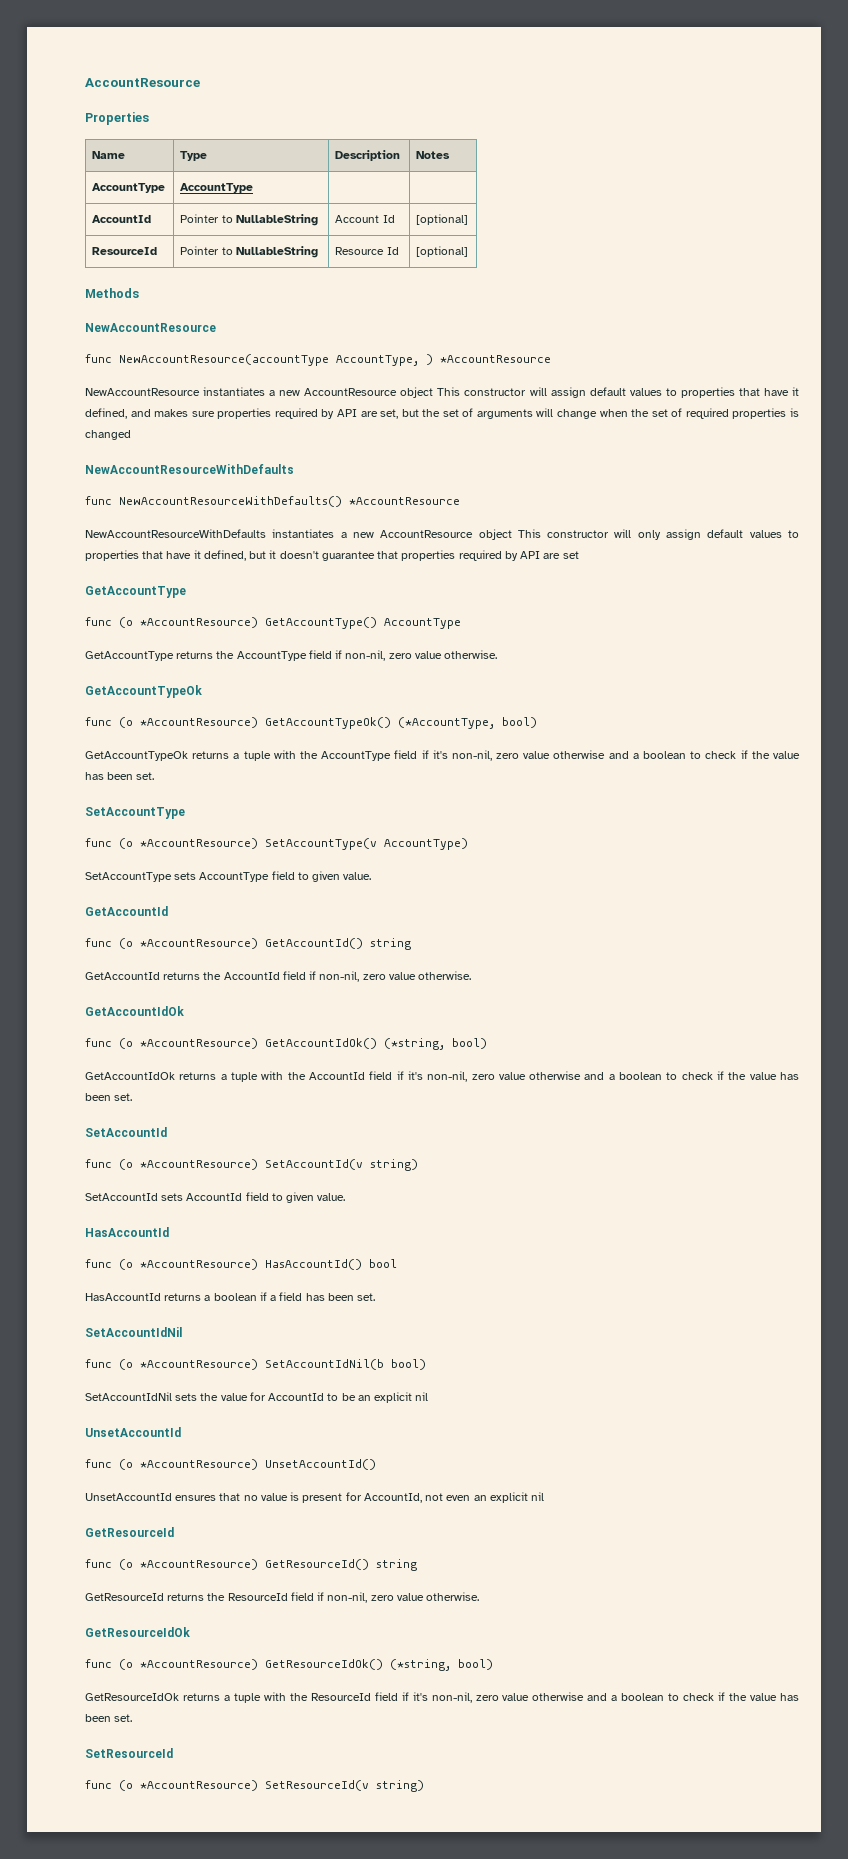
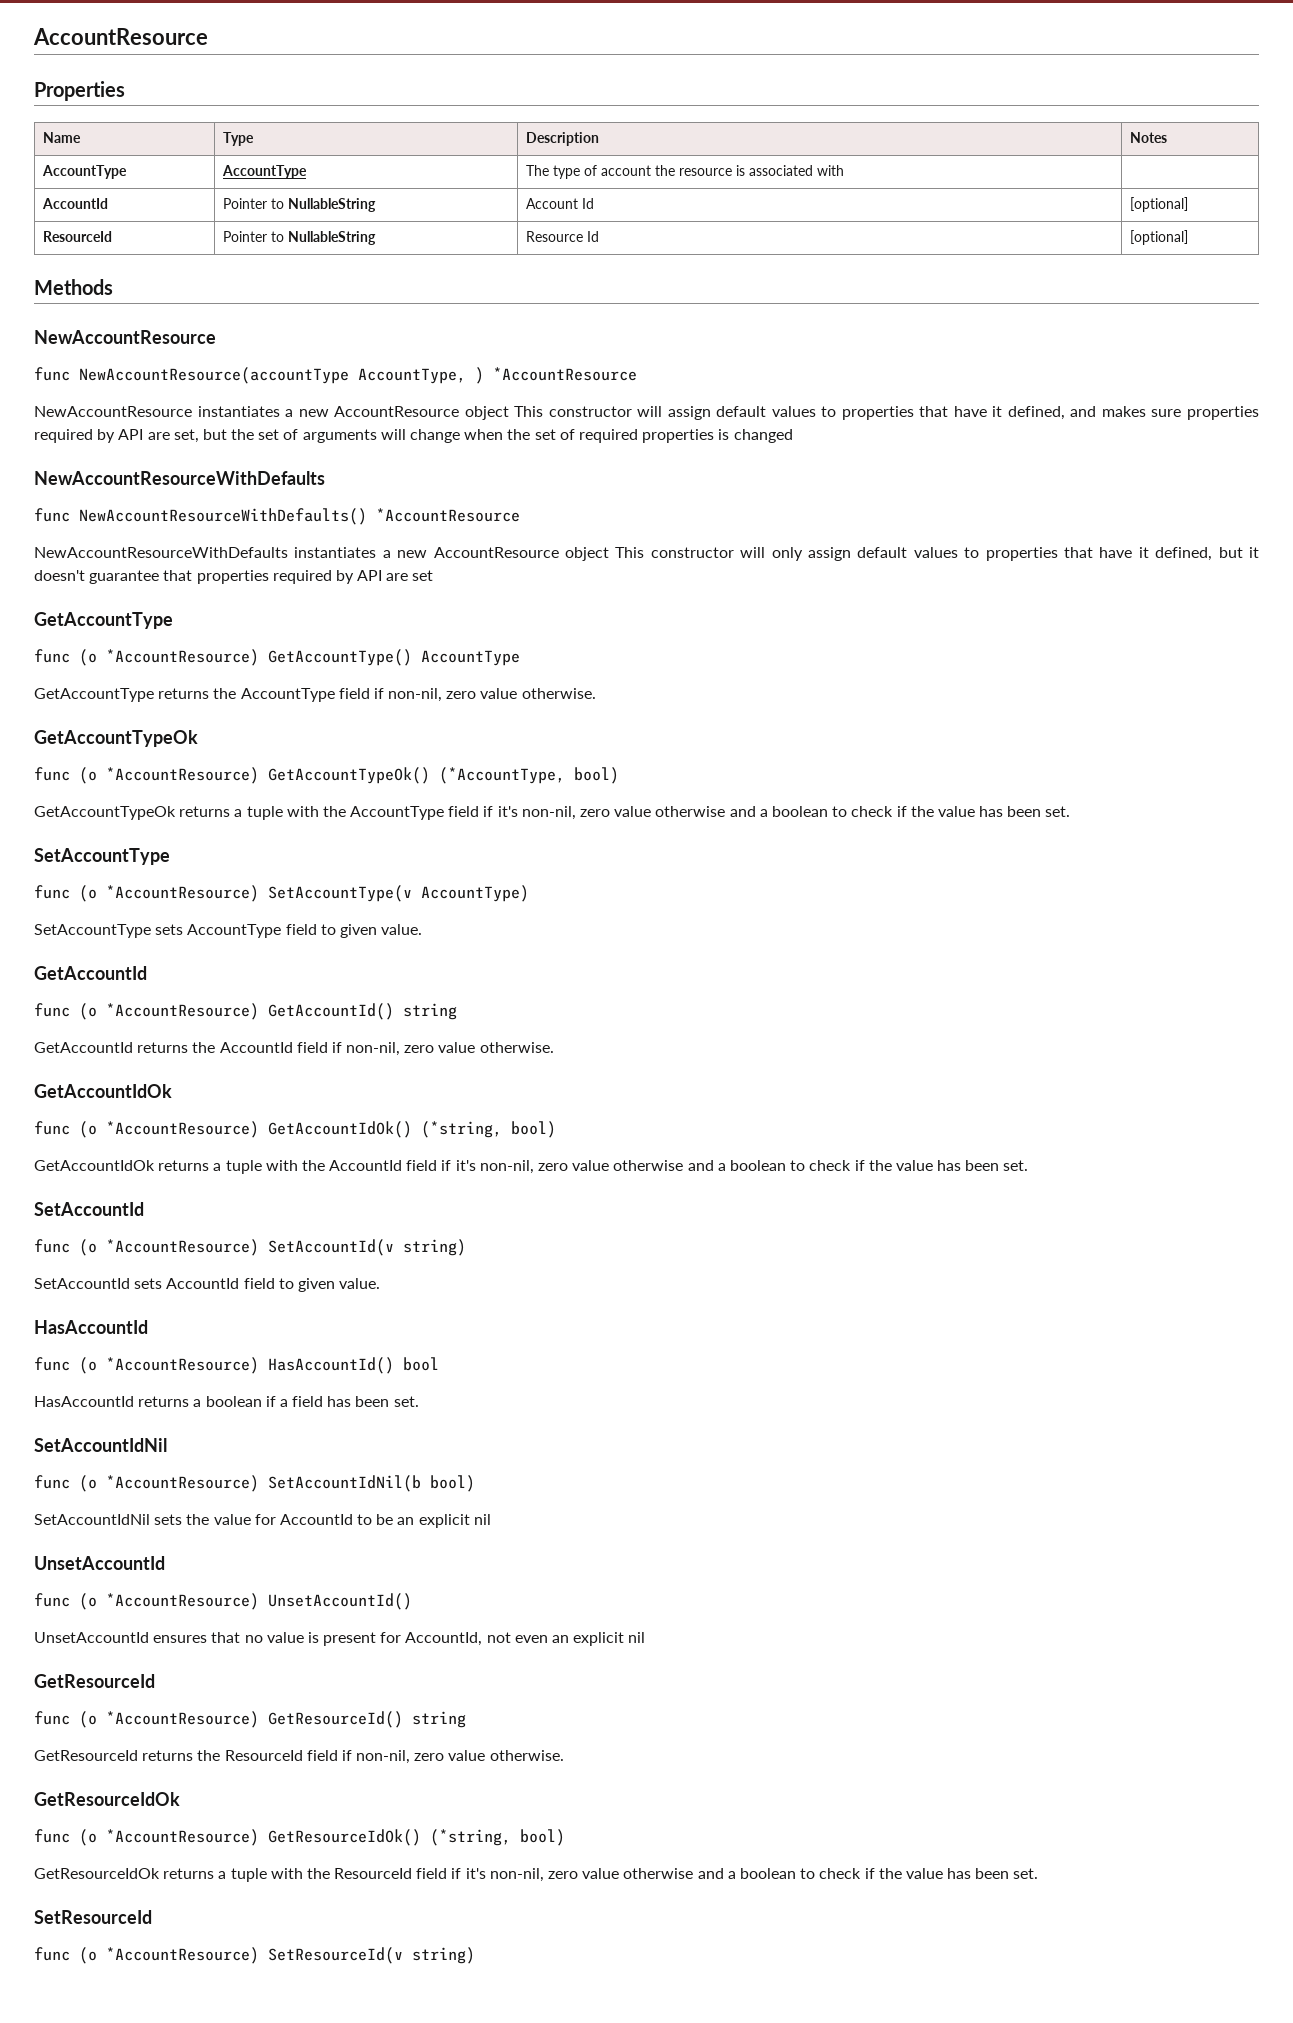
- AccountType | AccountType | |
+ AccountType | AccountType | The type of account the resource is associated with |

